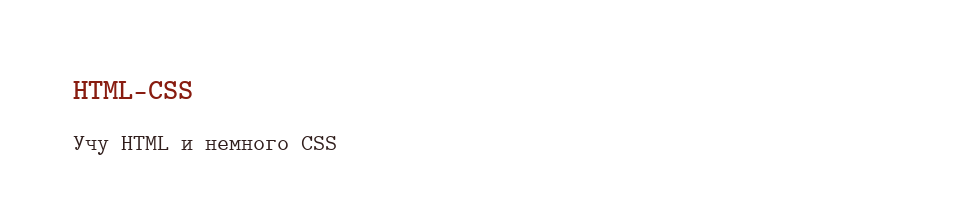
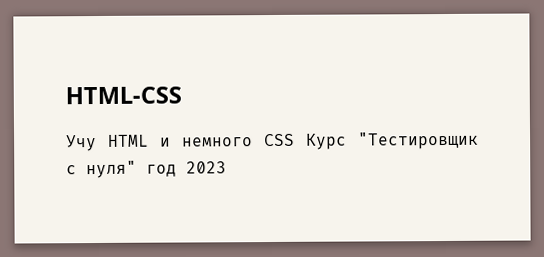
- Учу HTML и немного CSS
+ Учу HTML и немного CSS Курс "Тестировщик с нуля" год 2023

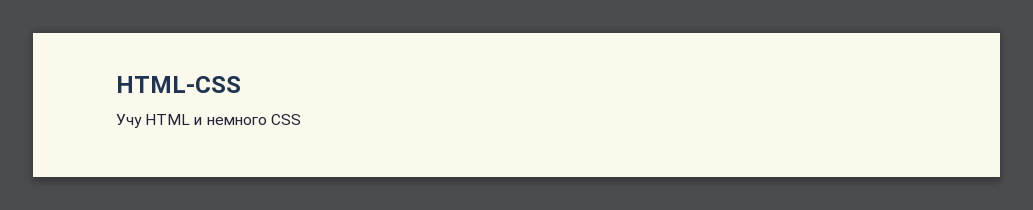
- Учу HTML и немного CSS Курс "Тестировщик с нуля" год 2023
+ Учу HTML и немного CSS

